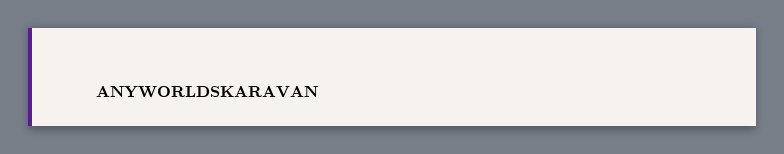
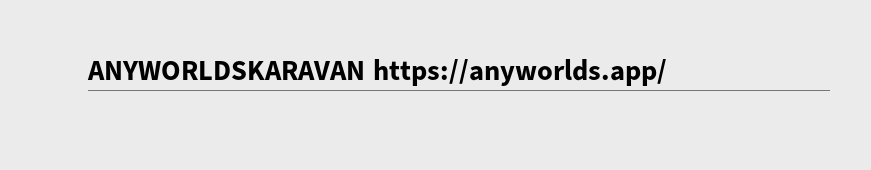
- ANYWORLDSKARAVAN
+ ANYWORLDSKARAVAN https://anyworlds.app/

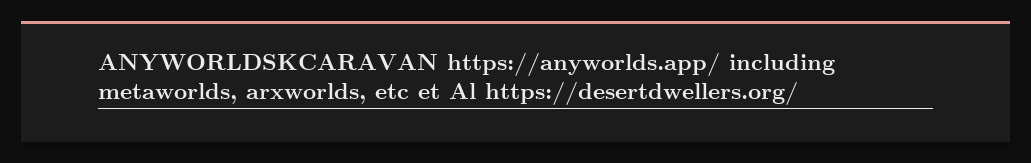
- ANYWORLDSKARAVAN https://anyworlds.app/
+ ANYWORLDSKCARAVAN https://anyworlds.app/ including metaworlds, arxworlds, etc et Al https://desertdwellers.org/

